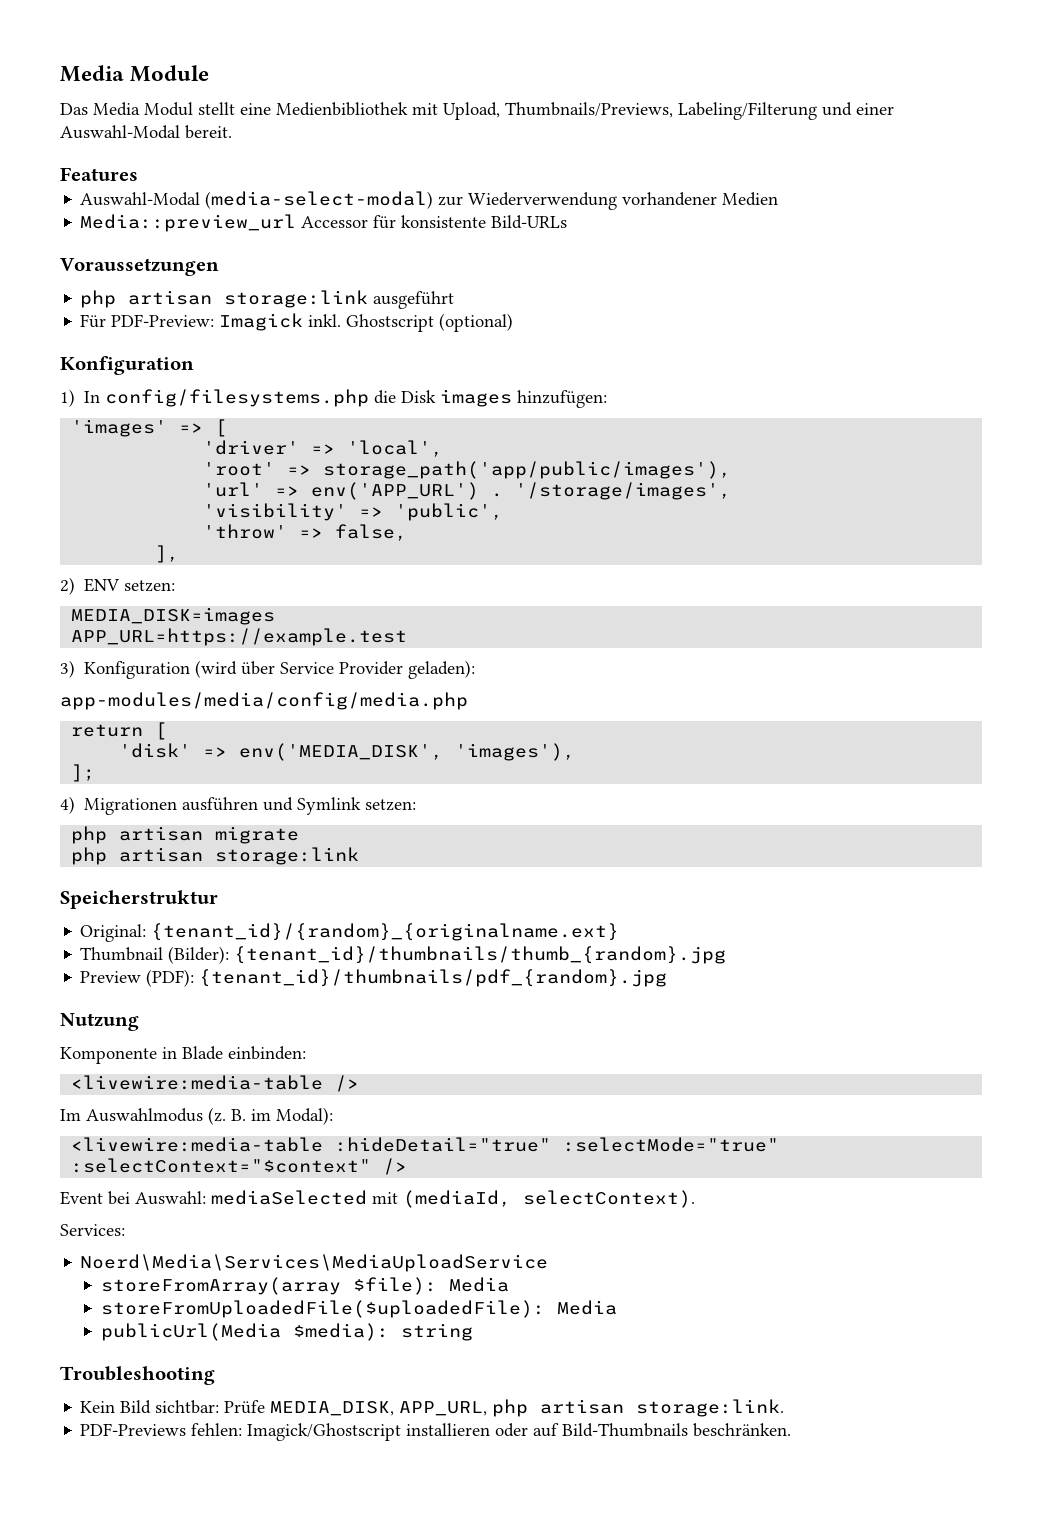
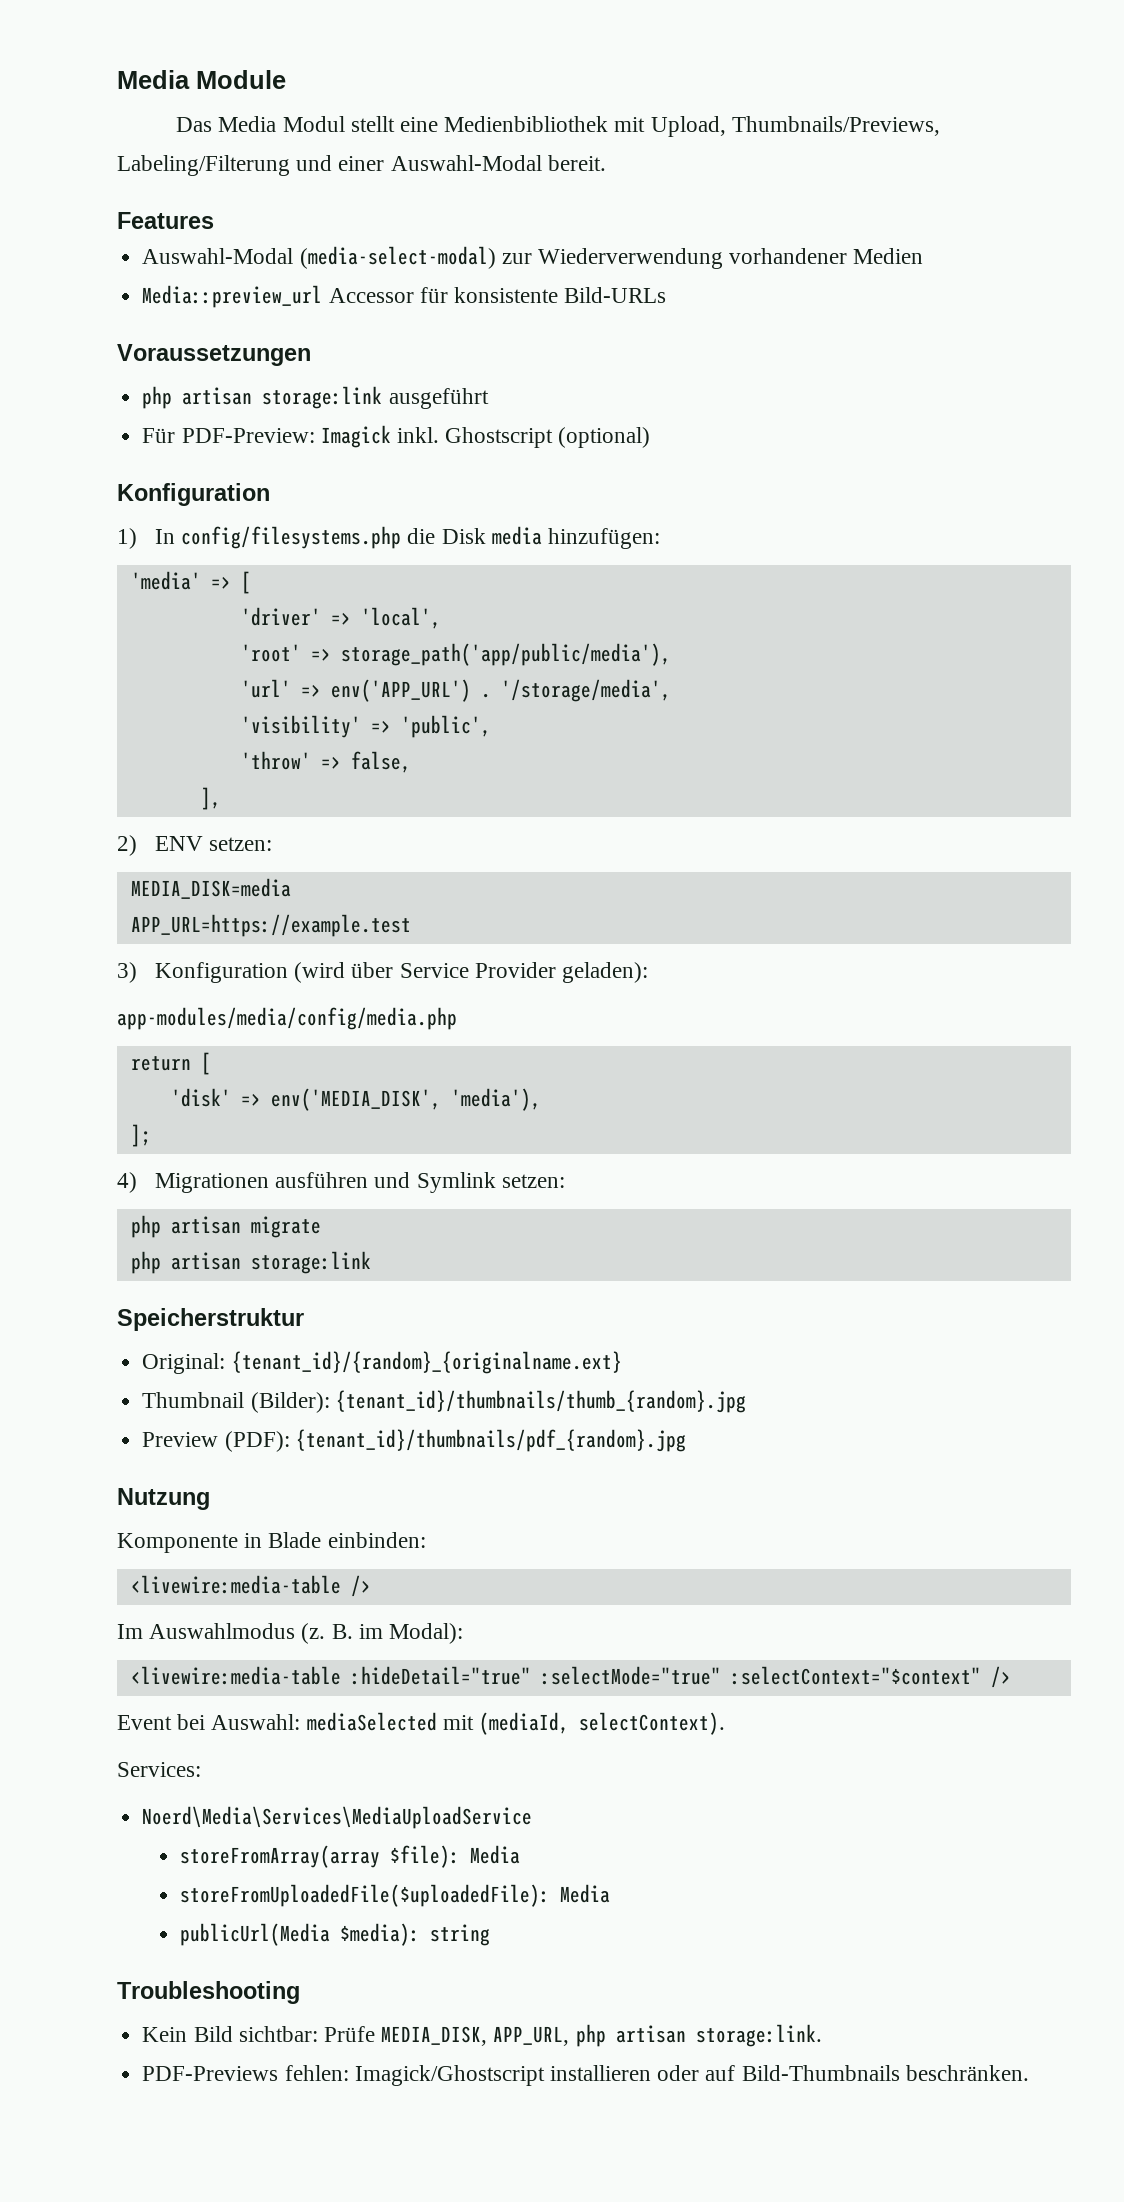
- 1) In config/filesystems.php die Disk images hinzufügen:
+ 1) In config/filesystems.php die Disk media hinzufügen:
- 'images' => [
+ 'media' => [
- 'root' => storage_path('app/public/images'),
+ 'root' => storage_path('app/public/media'),
- '/storage/images',
+ '/storage/media',
- MEDIA_DISK=images
+ MEDIA_DISK=media
- 'disk' => env('MEDIA_DISK', 'images'),
+ 'disk' => env('MEDIA_DISK', 'media'),

